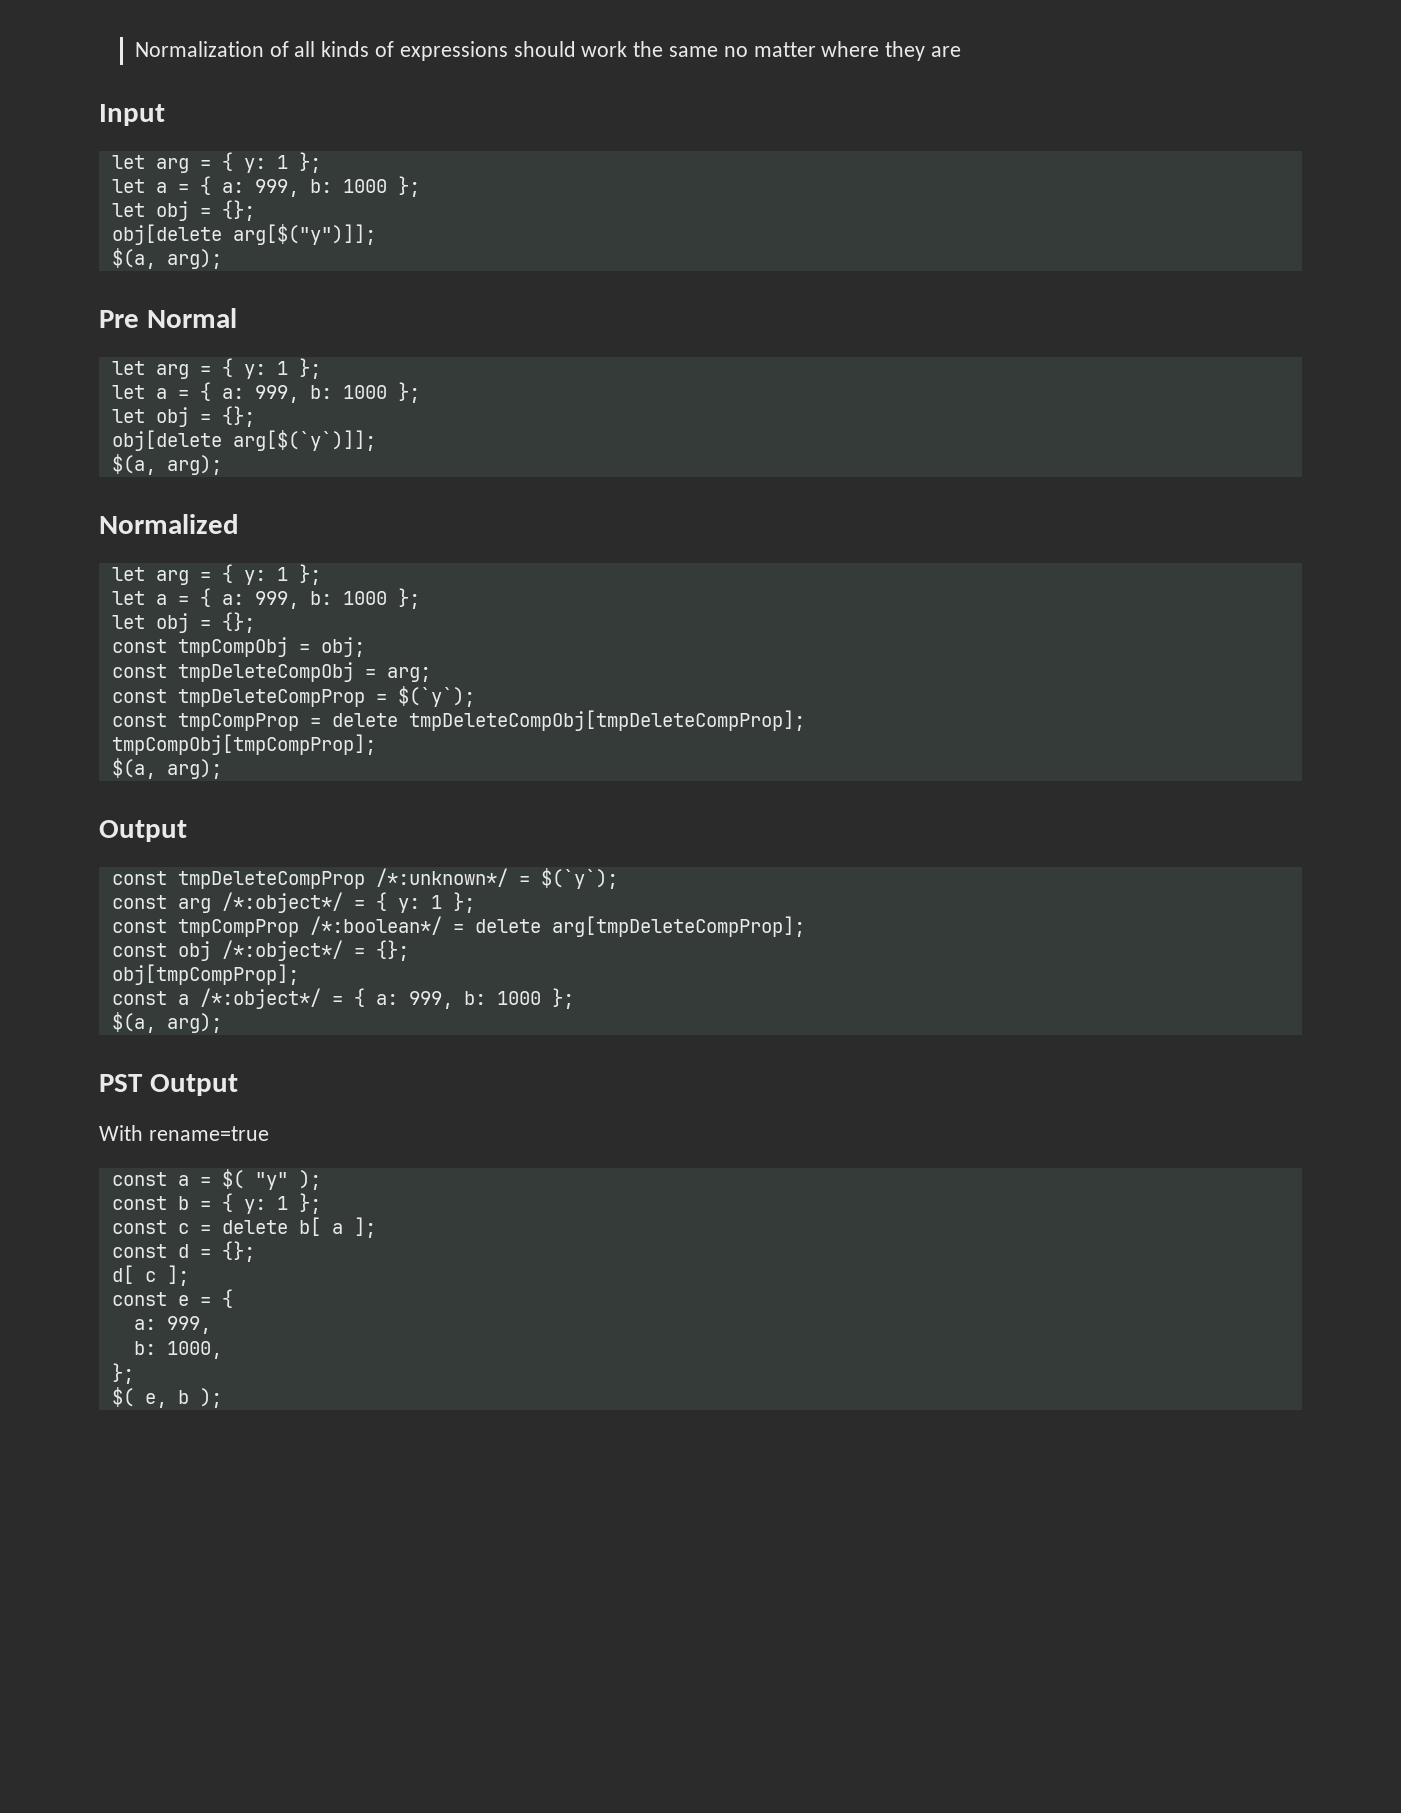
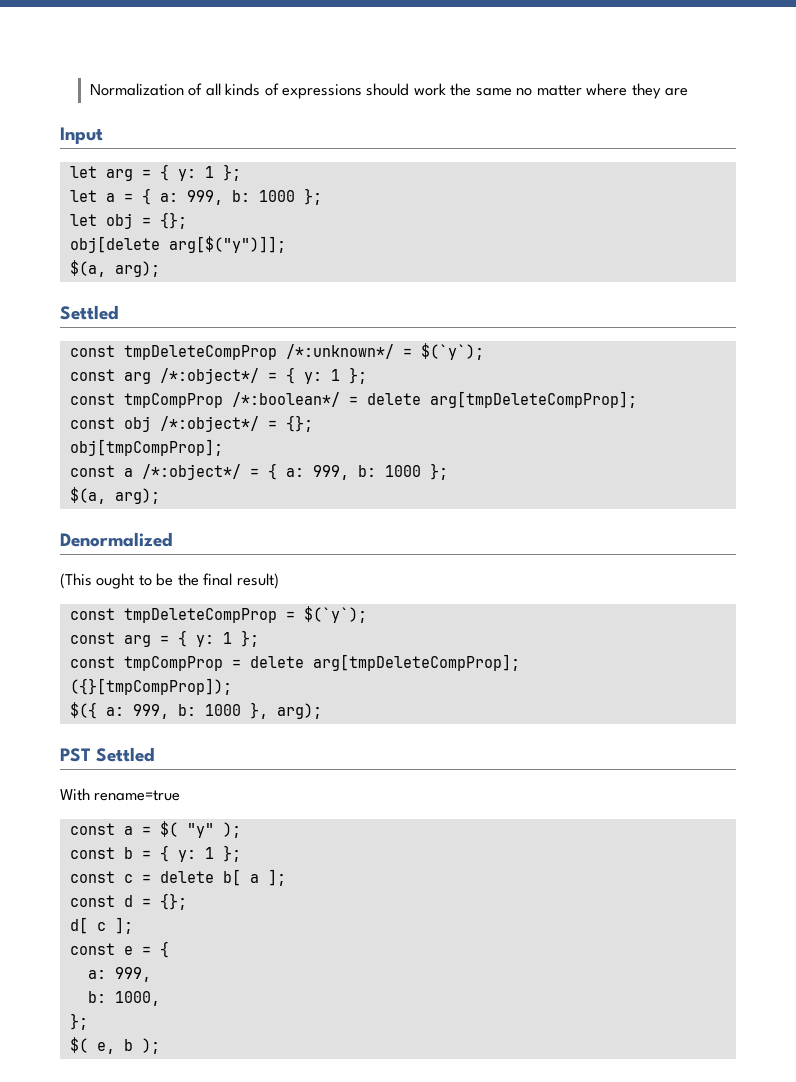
  obj[delete arg[$("y")]];
  $(a, arg);
- Pre Normal
- let arg = { y: 1 };
- let a = { a: 999, b: 1000 };
- let obj = {};
- obj[delete arg[$(`y`)]];
- $(a, arg);
- Normalized
- let arg = { y: 1 };
- let a = { a: 999, b: 1000 };
- let obj = {};
- const tmpCompObj = obj;
- const tmpDeleteCompObj = arg;
- const tmpDeleteCompProp = $(`y`);
- const tmpCompProp = delete tmpDeleteCompObj[tmpDeleteCompProp];
- tmpCompObj[tmpCompProp];
- $(a, arg);
- Output
+ Settled
+ Denormalized
+ (This ought to be the final result)
+ const tmpDeleteCompProp = $(`y`);
+ const arg = { y: 1 };
+ const tmpCompProp = delete arg[tmpDeleteCompProp];
+ ({}[tmpCompProp]);
+ $({ a: 999, b: 1000 }, arg);
- PST Output
+ PST Settled

